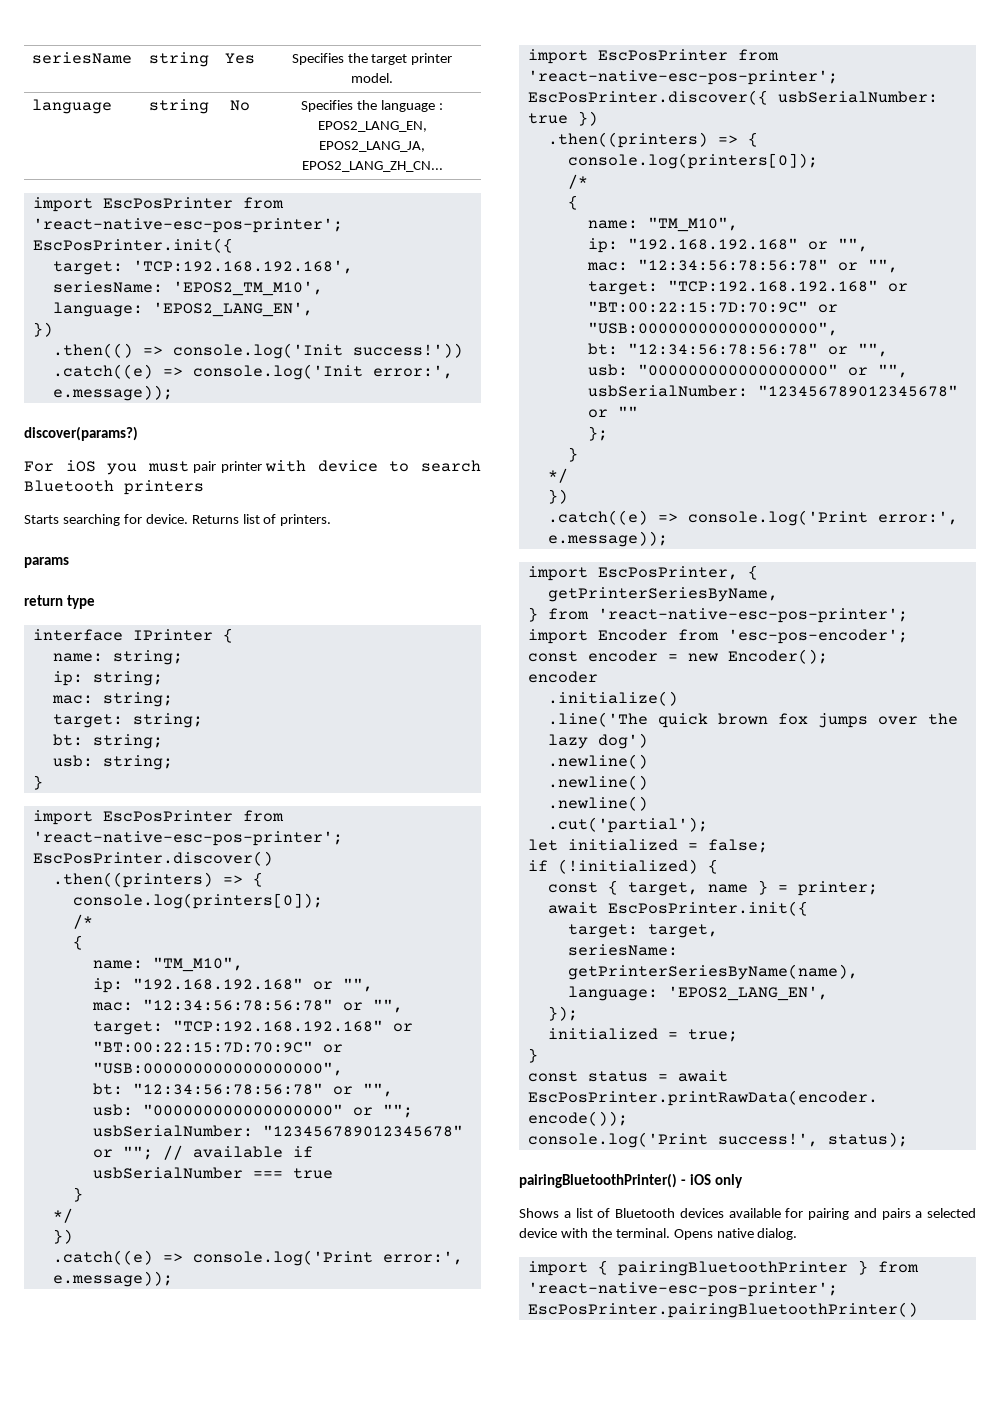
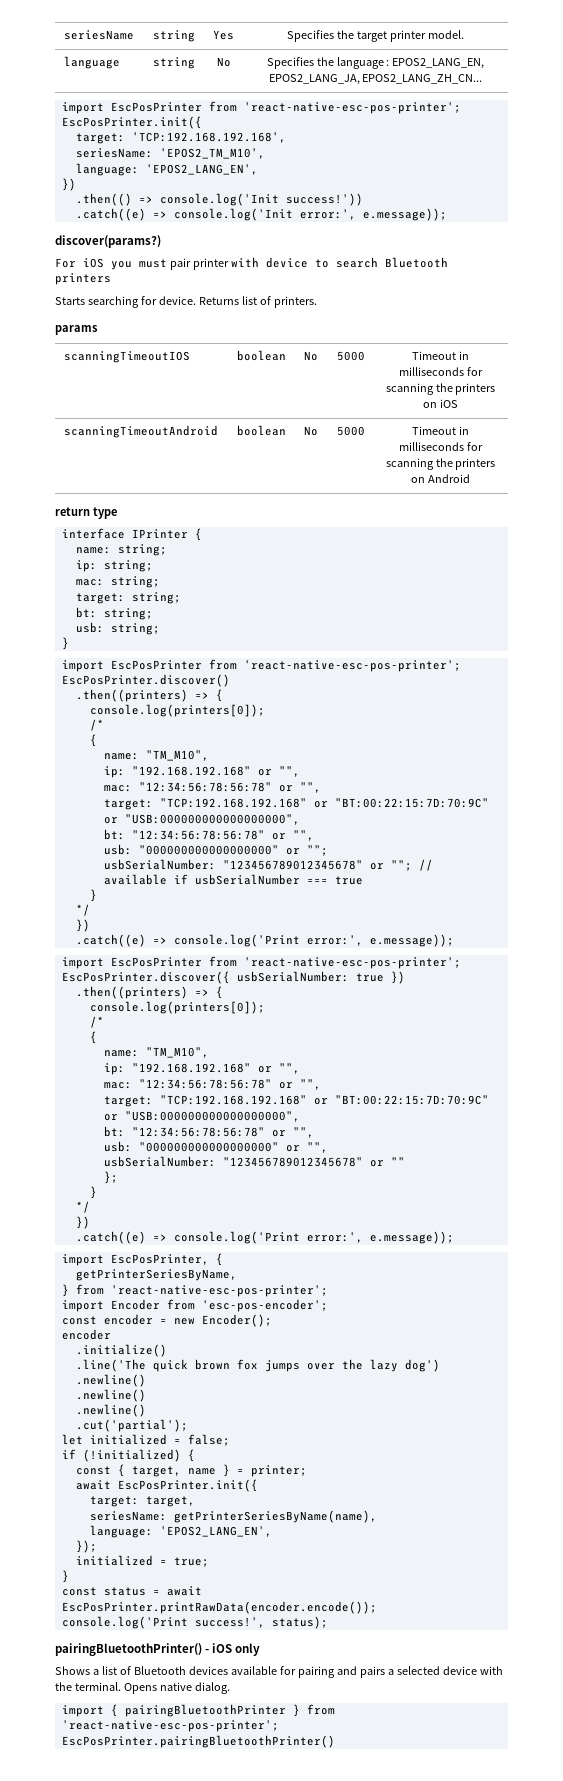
+ scanningTimeoutIOS | boolean | No | 5000 | Timeout in milliseconds for scanning the printers on iOS
+ scanningTimeoutAndroid | boolean | No | 5000 | Timeout in milliseconds for scanning the printers on Android

